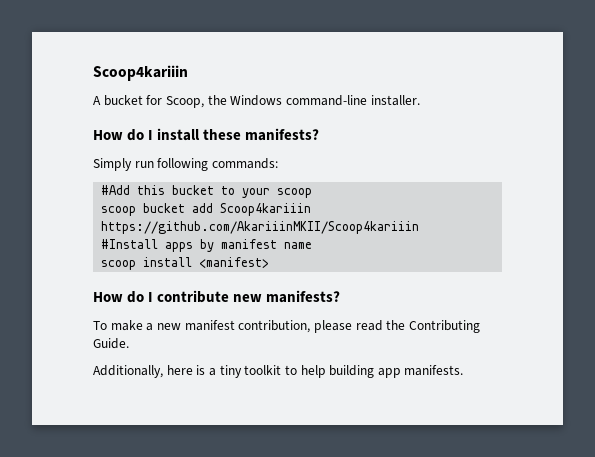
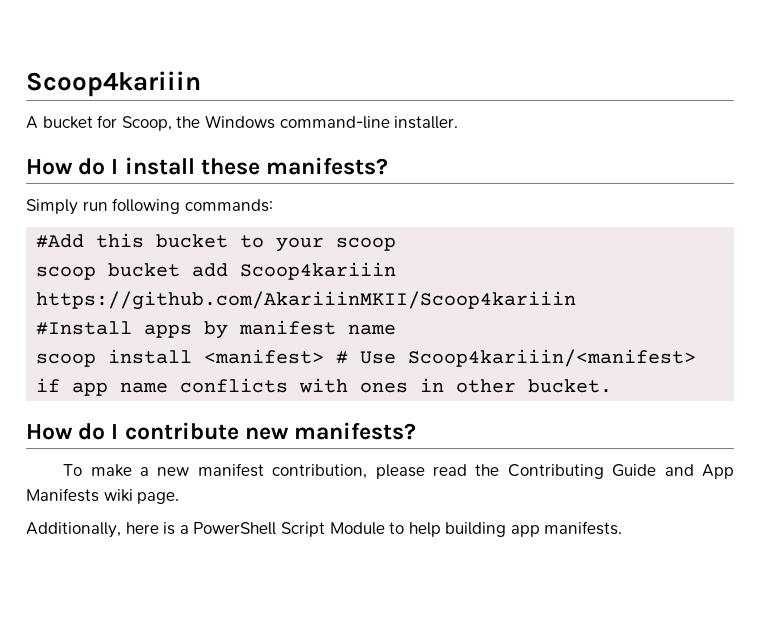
- scoop install <manifest>
+ scoop install <manifest> # Use Scoop4kariiin/<manifest> if app name conflicts with ones in other bucket.
- To make a new manifest contribution, please read the Contributing Guide.
+ To make a new manifest contribution, please read the Contributing Guide and App Manifests wiki page.
- Additionally, here is a tiny toolkit to help building app manifests.
+ Additionally, here is a PowerShell Script Module to help building app manifests.

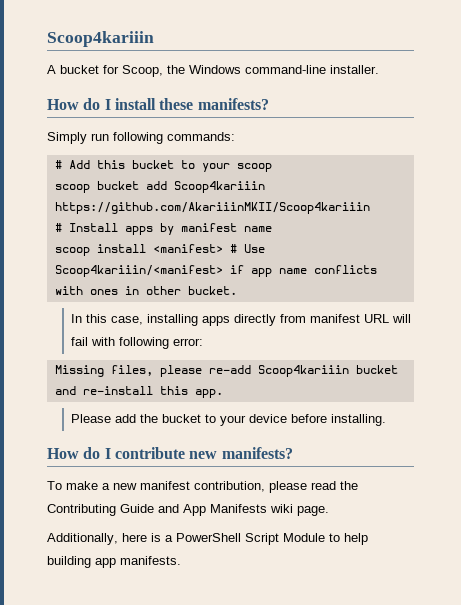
- #Add this bucket to your scoop
+ # Add this bucket to your scoop
- #Install apps by manifest name
+ # Install apps by manifest name
+ In this case, installing apps directly from manifest URL will fail with following error:
+ Missing files, please re-add Scoop4kariiin bucket and re-install this app.
+ Please add the bucket to your device before installing.

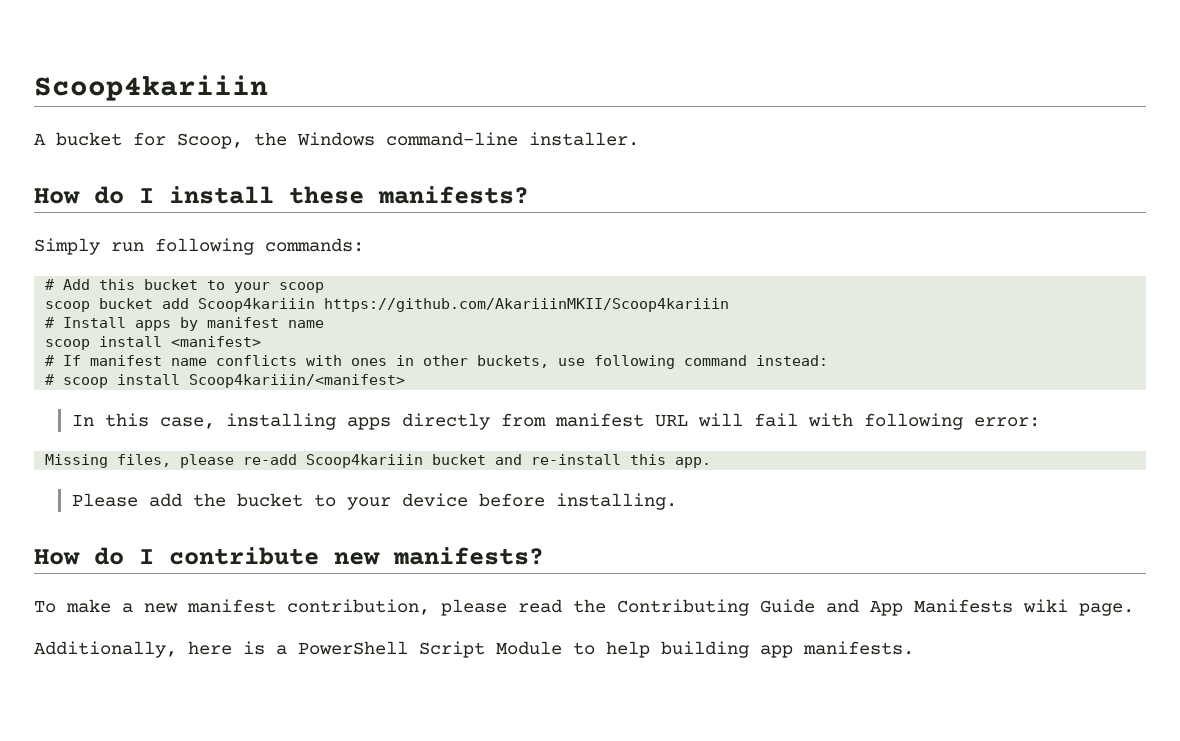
- scoop install <manifest> # Use Scoop4kariiin/<manifest> if app name conflicts with ones in other bucket.
+ scoop install <manifest>
+ # If manifest name conflicts with ones in other buckets, use following command instead:
+ # scoop install Scoop4kariiin/<manifest>

